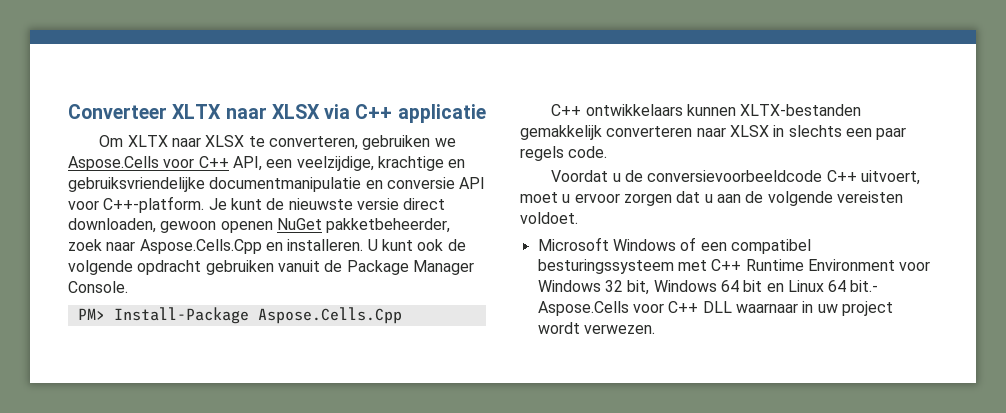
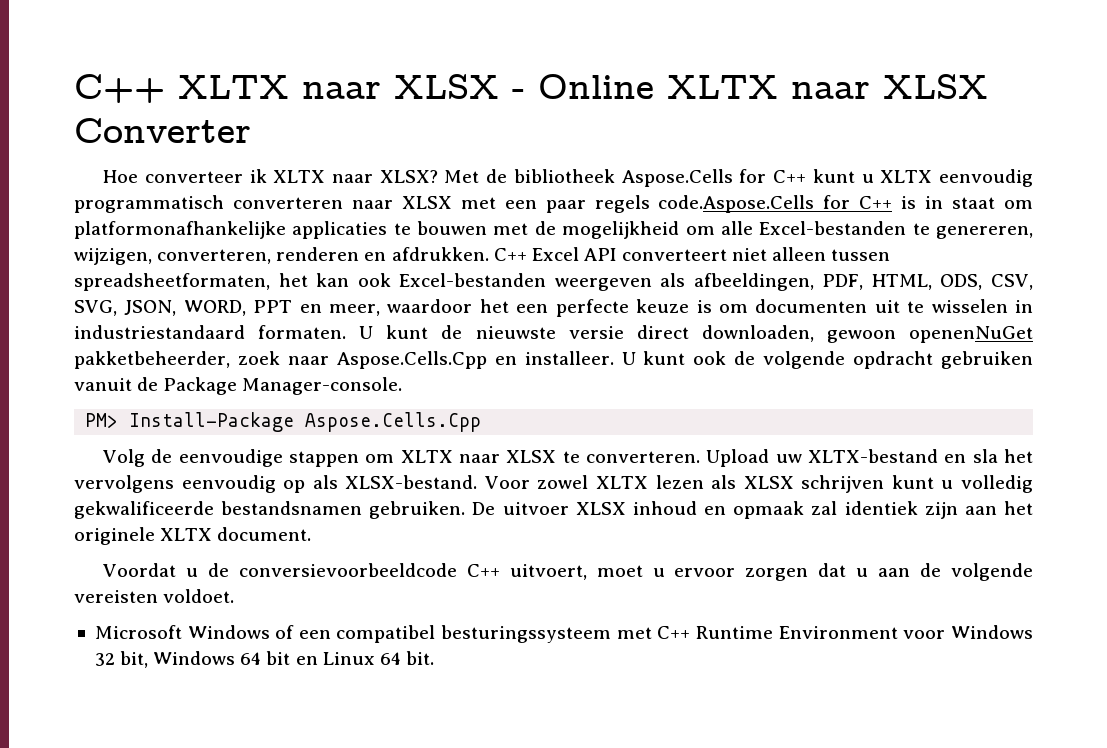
- Converteer XLTX naar XLSX via C++ applicatie
- Om XLTX naar XLSX te converteren, gebruiken we Aspose.Cells voor C++ API, een veelzijdige, krachtige en gebruiksvriendelijke documentmanipulatie en conversie API voor C++-platform. Je kunt de nieuwste versie direct downloaden, gewoon openen NuGet pakketbeheerder, zoek naar Aspose.Cells.Cpp en installeren.
+ C++ XLTX naar XLSX - Online XLTX naar XLSX Converter
+ Hoe converteer ik XLTX naar XLSX? Met de bibliotheek Aspose.Cells for C++ kunt u XLTX eenvoudig programmatisch converteren naar XLSX met een paar regels code.Aspose.Cells for C++ is in staat om platformonafhankelijke applicaties te bouwen met de mogelijkheid om alle Excel-bestanden te genereren, wijzigen, converteren, renderen en afdrukken. C++ Excel API converteert niet alleen tussen spreadsheetformaten, het kan ook Excel-bestanden weergeven als afbeeldingen, PDF, HTML, ODS, CSV, SVG, JSON, WORD, PPT en meer, waardoor het een perfecte keuze is om documenten uit te wisselen in industriestandaard formaten. U kunt de nieuwste versie direct downloaden, gewoon openenNuGet pakketbeheerder, zoek naar Aspose.Cells.Cpp en installeer.
- U kunt ook de volgende opdracht gebruiken vanuit de Package Manager Console.
+ U kunt ook de volgende opdracht gebruiken vanuit de Package Manager-console.
- C++ ontwikkelaars kunnen XLTX-bestanden gemakkelijk converteren naar XLSX in slechts een paar regels code.
+ Volg de eenvoudige stappen om XLTX naar XLSX te converteren. Upload uw XLTX-bestand en sla het vervolgens eenvoudig op als XLSX-bestand. Voor zowel XLTX lezen als XLSX schrijven kunt u volledig gekwalificeerde bestandsnamen gebruiken. De uitvoer XLSX inhoud en opmaak zal identiek zijn aan het originele XLTX document.
- Microsoft Windows of een compatibel besturingssysteem met C++ Runtime Environment voor Windows 32 bit, Windows 64 bit en Linux 64 bit.- Aspose.Cells voor C++ DLL waarnaar in uw project wordt verwezen.
+ Microsoft Windows of een compatibel besturingssysteem met C++ Runtime Environment voor Windows 32 bit, Windows 64 bit en Linux 64 bit.

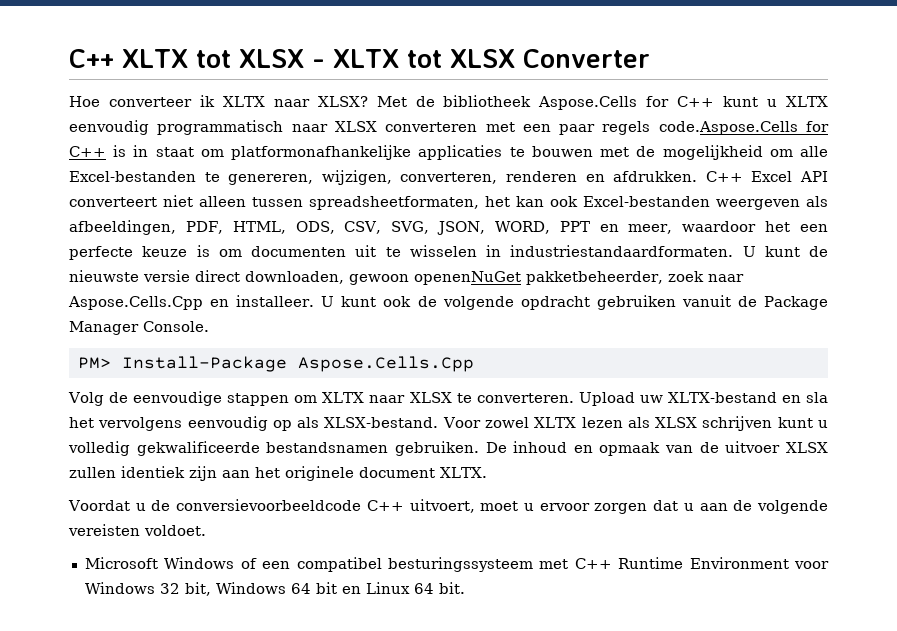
- C++ XLTX naar XLSX - Online XLTX naar XLSX Converter
+ C++ XLTX tot XLSX - XLTX tot XLSX Converter
- Met de bibliotheek Aspose.Cells for C++ kunt u XLTX eenvoudig programmatisch converteren naar XLSX met een paar regels code.Aspose.Cells for C++ is in staat om platformonafhankelijke applicaties te bouwen met de mogelijkheid om alle Excel-bestanden te genereren, wijzigen, converteren, renderen en afdrukken.
+ Met de bibliotheek Aspose.Cells for C++ kunt u XLTX eenvoudig programmatisch naar XLSX converteren met een paar regels code.Aspose.Cells for C++ is in staat om platformonafhankelijke applicaties te bouwen met de mogelijkheid om alle Excel-bestanden te genereren, wijzigen, converteren, renderen en afdrukken.
- C++ Excel API converteert niet alleen tussen spreadsheetformaten, het kan ook Excel-bestanden weergeven als afbeeldingen, PDF, HTML, ODS, CSV, SVG, JSON, WORD, PPT en meer, waardoor het een perfecte keuze is om documenten uit te wisselen in industriestandaard formaten.
+ C++ Excel API converteert niet alleen tussen spreadsheetformaten, het kan ook Excel-bestanden weergeven als afbeeldingen, PDF, HTML, ODS, CSV, SVG, JSON, WORD, PPT en meer, waardoor het een perfecte keuze is om documenten uit te wisselen in industriestandaardformaten.
- U kunt ook de volgende opdracht gebruiken vanuit de Package Manager-console.
+ U kunt ook de volgende opdracht gebruiken vanuit de Package Manager Console.
- De uitvoer XLSX inhoud en opmaak zal identiek zijn aan het originele XLTX document.
+ De inhoud en opmaak van de uitvoer XLSX zullen identiek zijn aan het originele document XLTX.

